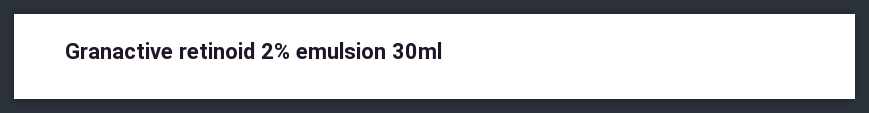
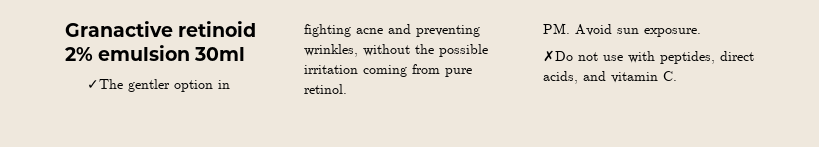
+ ✓The gentler option in fighting acne and preventing wrinkles, without the possible irritation coming from pure retinol.
+ PM. Avoid sun exposure.
+ ✗Do not use with peptides, direct acids, and vitamin C.

